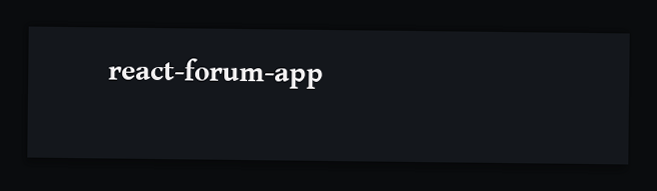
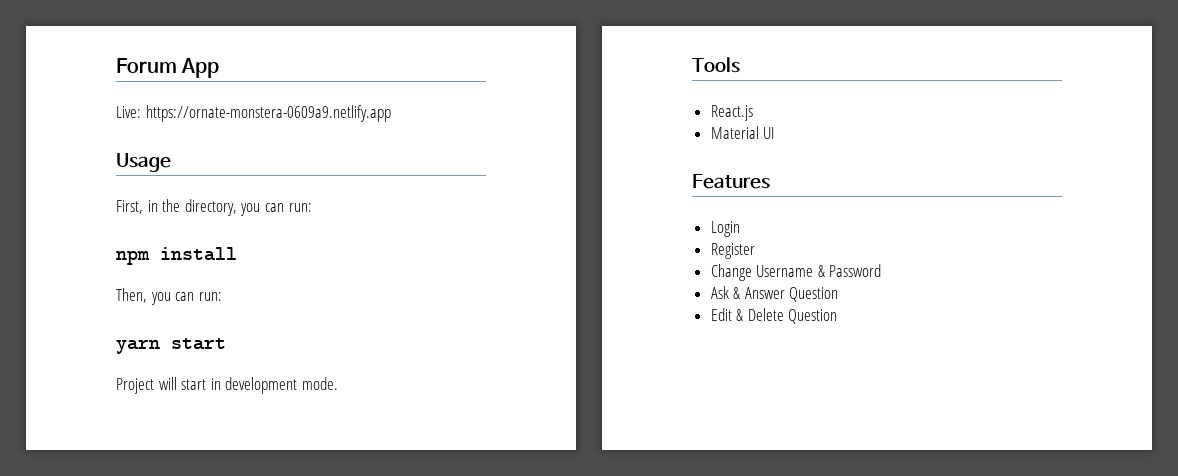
- react-forum-app
+ Forum App
+ Live: https://ornate-monstera-0609a9.netlify.app
+ Usage
+ First, in the directory, you can run:
+ npm install
+ Then, you can run:
+ yarn start
+ Project will start in development mode.
+ Tools
+ React.js
+ Material UI
+ Features
+ Login
+ Register
+ Change Username & Password
+ Ask & Answer Question
+ Edit & Delete Question

